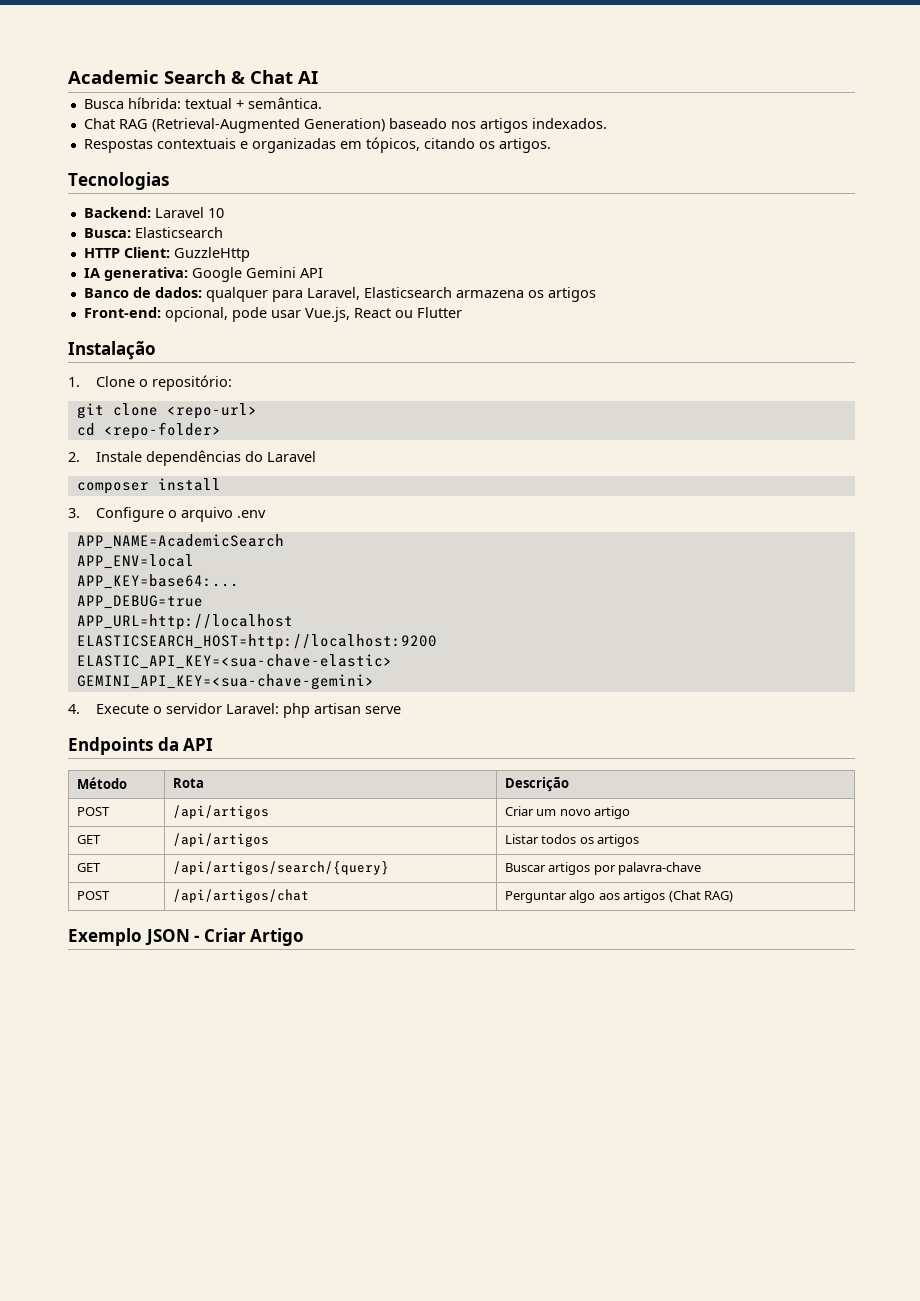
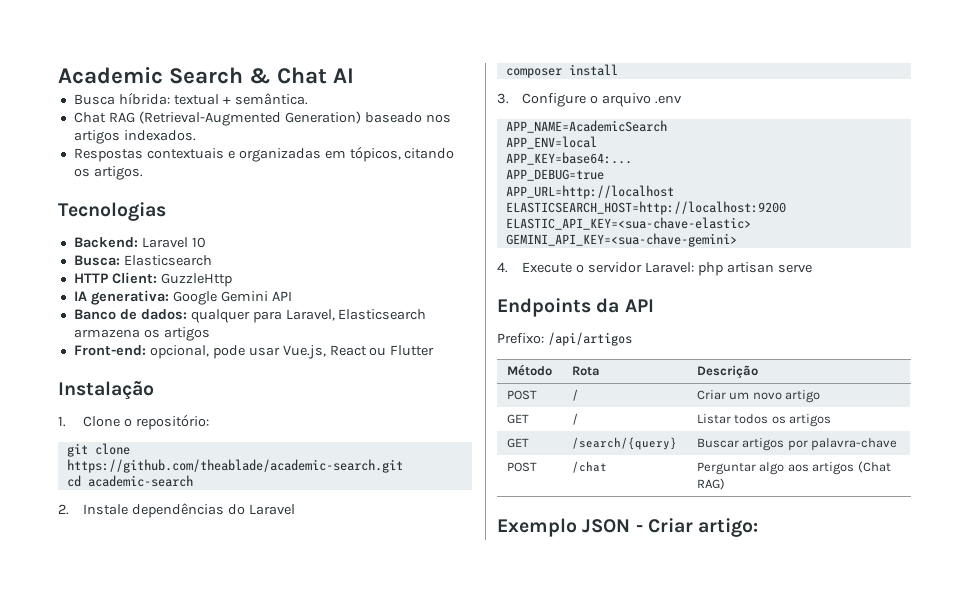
- git clone <repo-url>
+ git clone https://github.com/theablade/academic-search.git
- cd <repo-folder>
+ cd academic-search
+ Prefixo: /api/artigos
- POST | /api/artigos | Criar um novo artigo
+ POST | / | Criar um novo artigo
- GET | /api/artigos | Listar todos os artigos
+ GET | / | Listar todos os artigos
- GET | /api/artigos/search/{query} | Buscar artigos por palavra-chave
+ GET | /search/{query} | Buscar artigos por palavra-chave
- POST | /api/artigos/chat | Perguntar algo aos artigos (Chat RAG)
+ POST | /chat | Perguntar algo aos artigos (Chat RAG)
- Exemplo JSON - Criar Artigo
+ Exemplo JSON - Criar artigo:

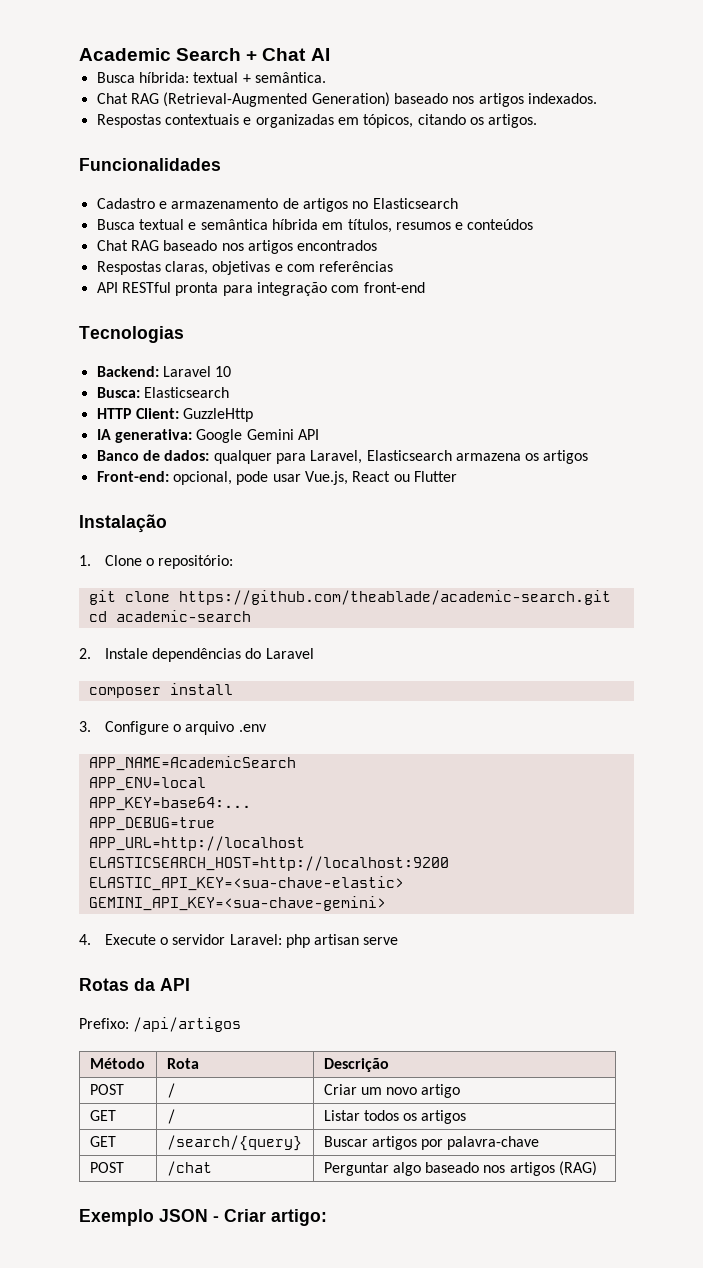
- Academic Search & Chat AI
+ Academic Search + Chat AI
+ Funcionalidades
+ Cadastro e armazenamento de artigos no Elasticsearch
+ Busca textual e semântica híbrida em títulos, resumos e conteúdos
+ Chat RAG baseado nos artigos encontrados
+ Respostas claras, objetivas e com referências
+ API RESTful pronta para integração com front-end
- Endpoints da API
+ Rotas da API
- POST | /chat | Perguntar algo aos artigos (Chat RAG)
+ POST | /chat | Perguntar algo baseado nos artigos (RAG)

